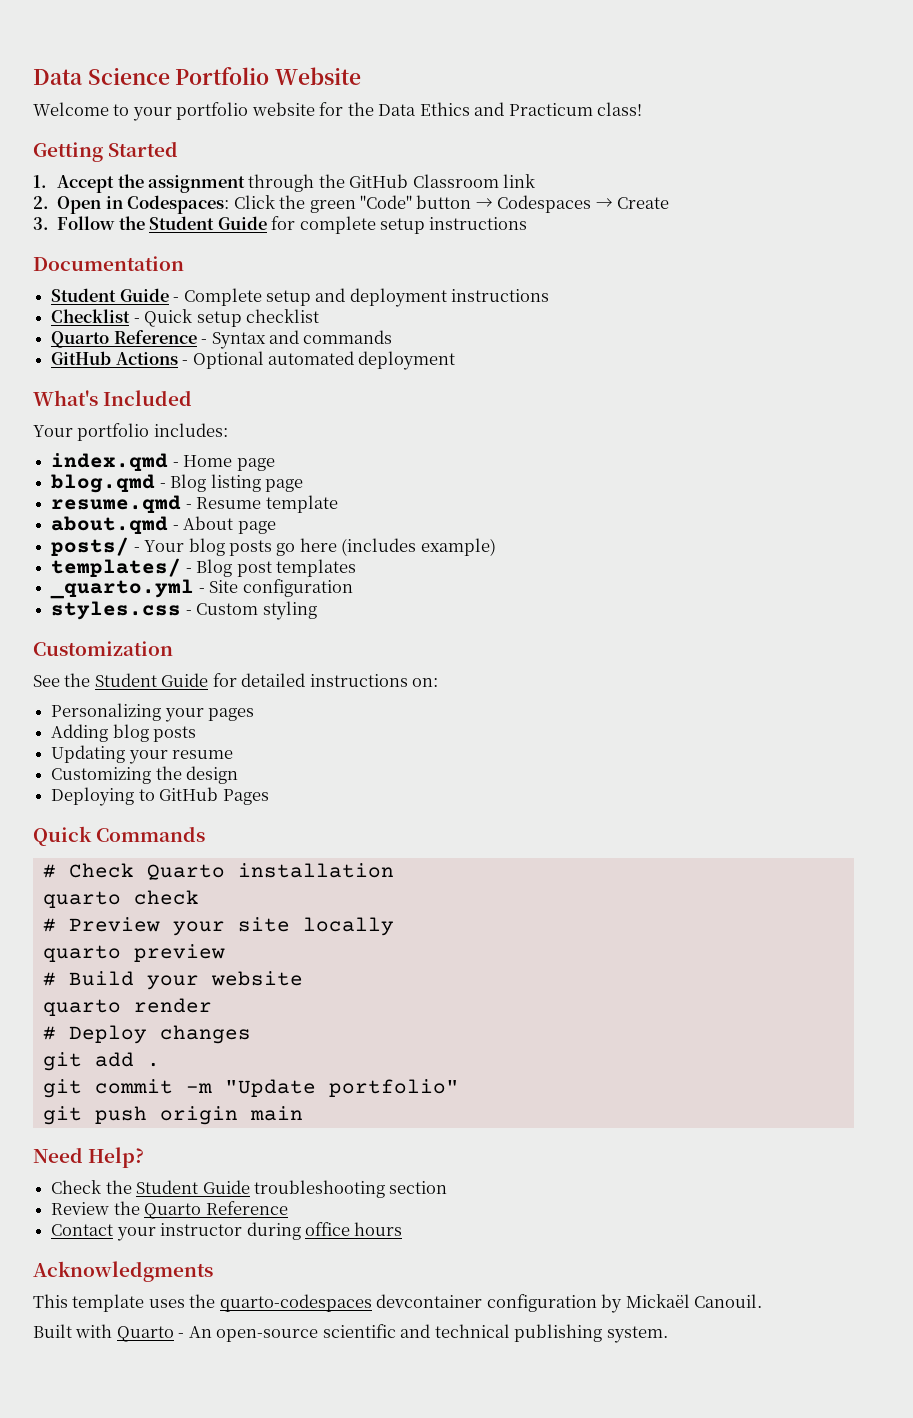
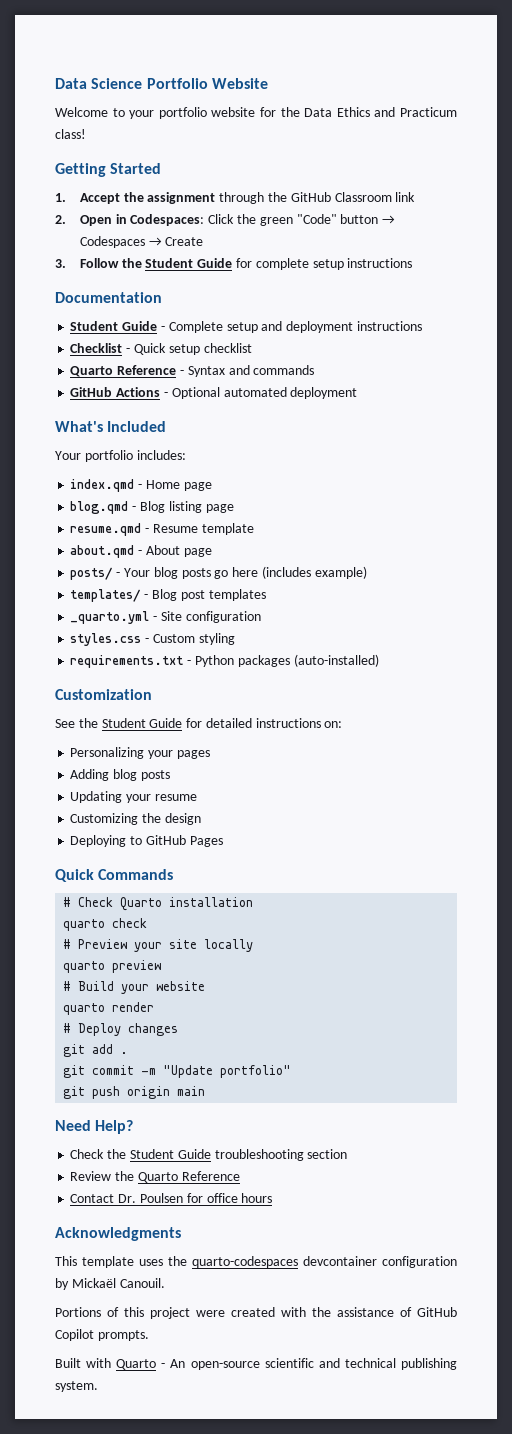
+ requirements.txt - Python packages (auto-installed)
- Contact your instructor during office hours
+ Contact Dr. Poulsen for office hours
+ Portions of this project were created with the assistance of GitHub Copilot prompts.

